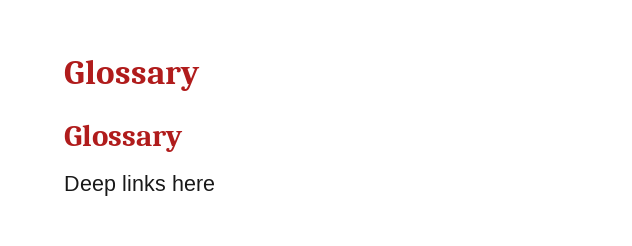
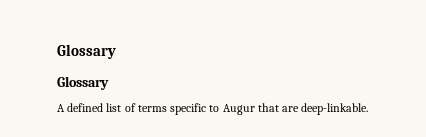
- Deep links here
+ A defined list of terms specific to Augur that are deep-linkable.

